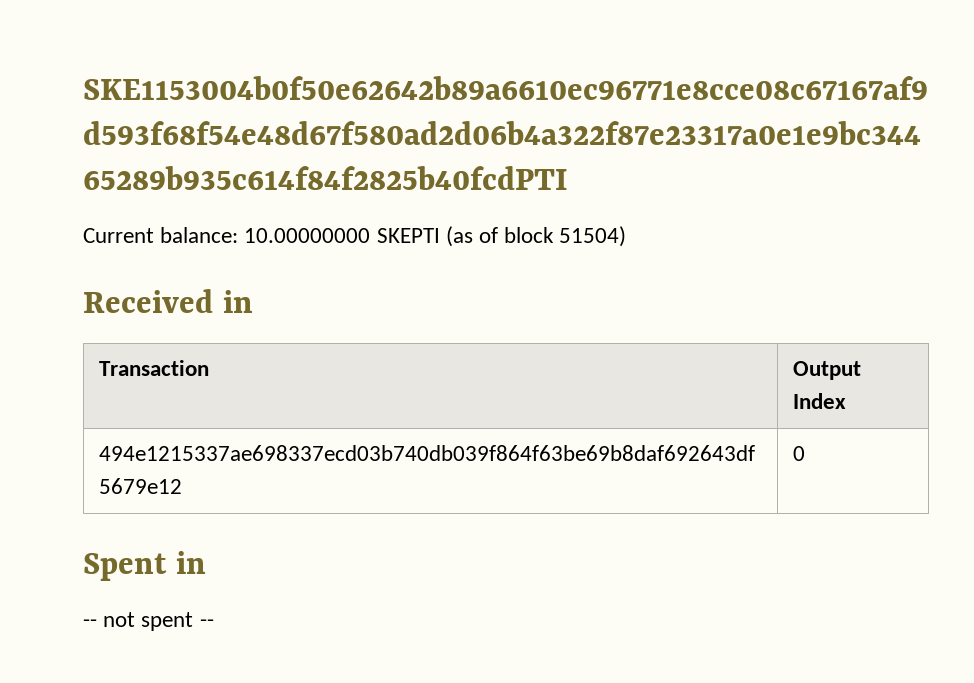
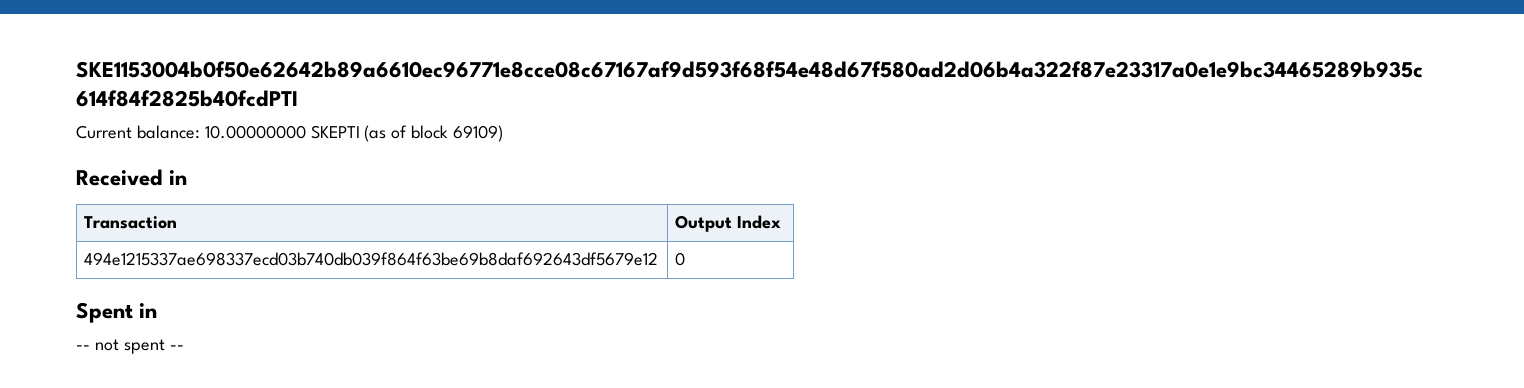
- Current balance: 10.00000000 SKEPTI (as of block 51504)
+ Current balance: 10.00000000 SKEPTI (as of block 69109)

